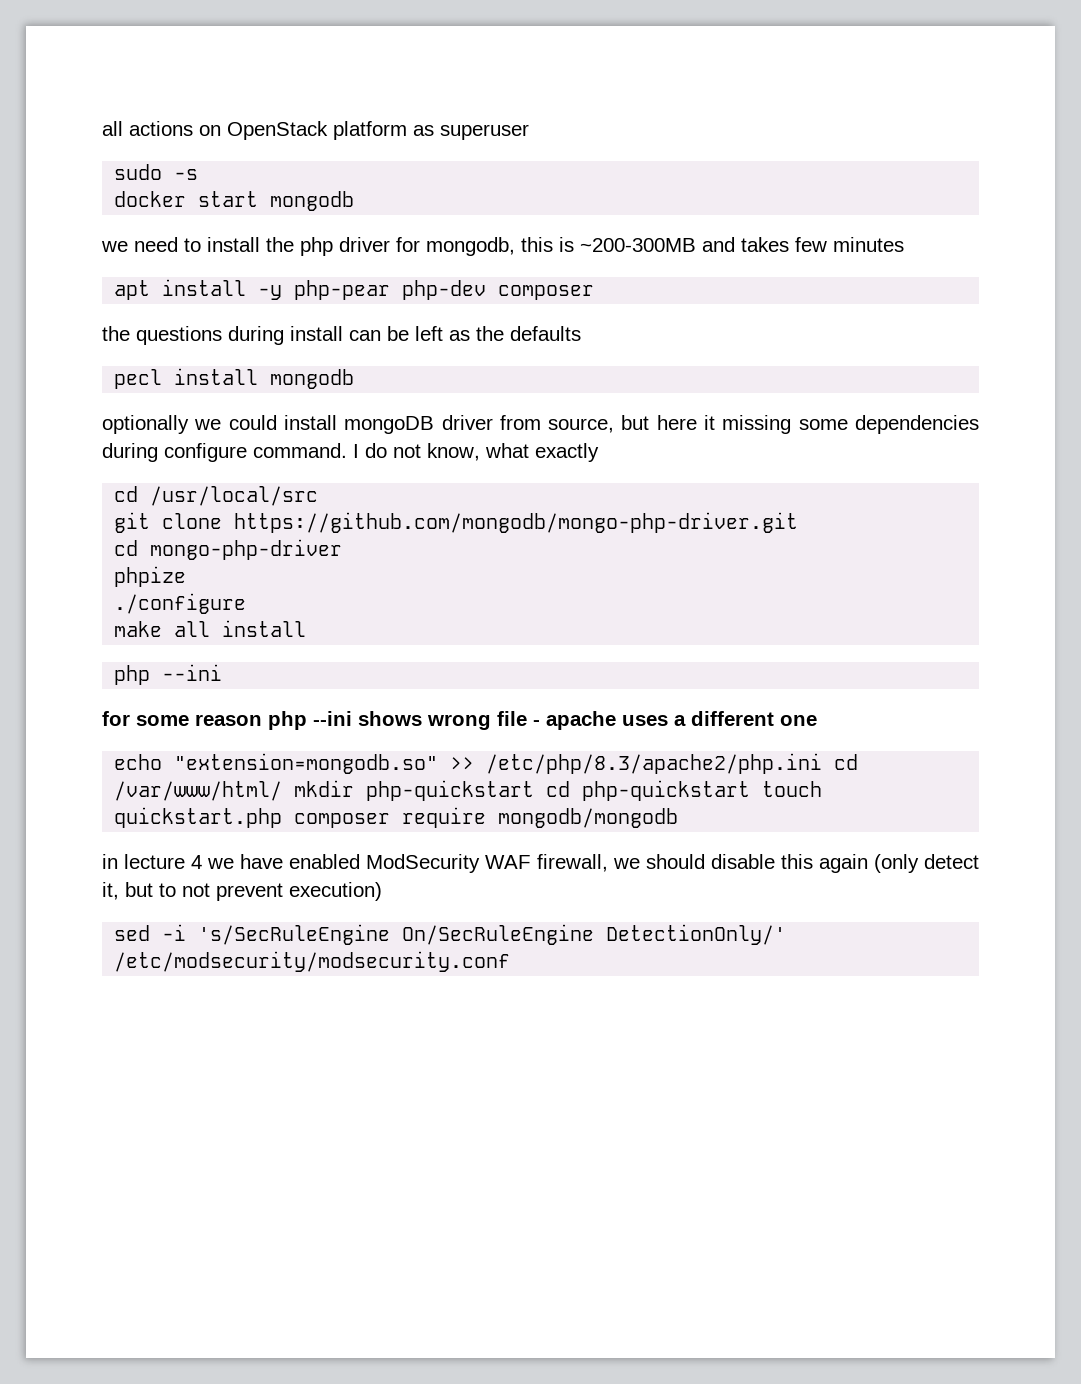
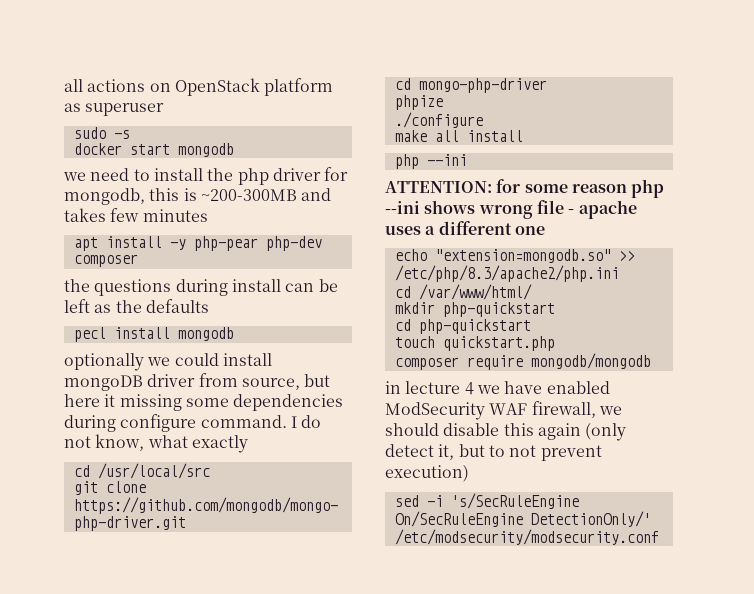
- for some reason php --ini shows wrong file - apache uses a different one
+ ATTENTION: for some reason php --ini shows wrong file - apache uses a different one
- echo "extension=mongodb.so" >> /etc/php/8.3/apache2/php.ini cd /var/www/html/ mkdir php-quickstart cd php-quickstart touch quickstart.php composer require mongodb/mongodb
+ echo "extension=mongodb.so" >> /etc/php/8.3/apache2/php.ini
+ cd /var/www/html/
+ mkdir php-quickstart
+ cd php-quickstart
+ touch quickstart.php
+ composer require mongodb/mongodb

